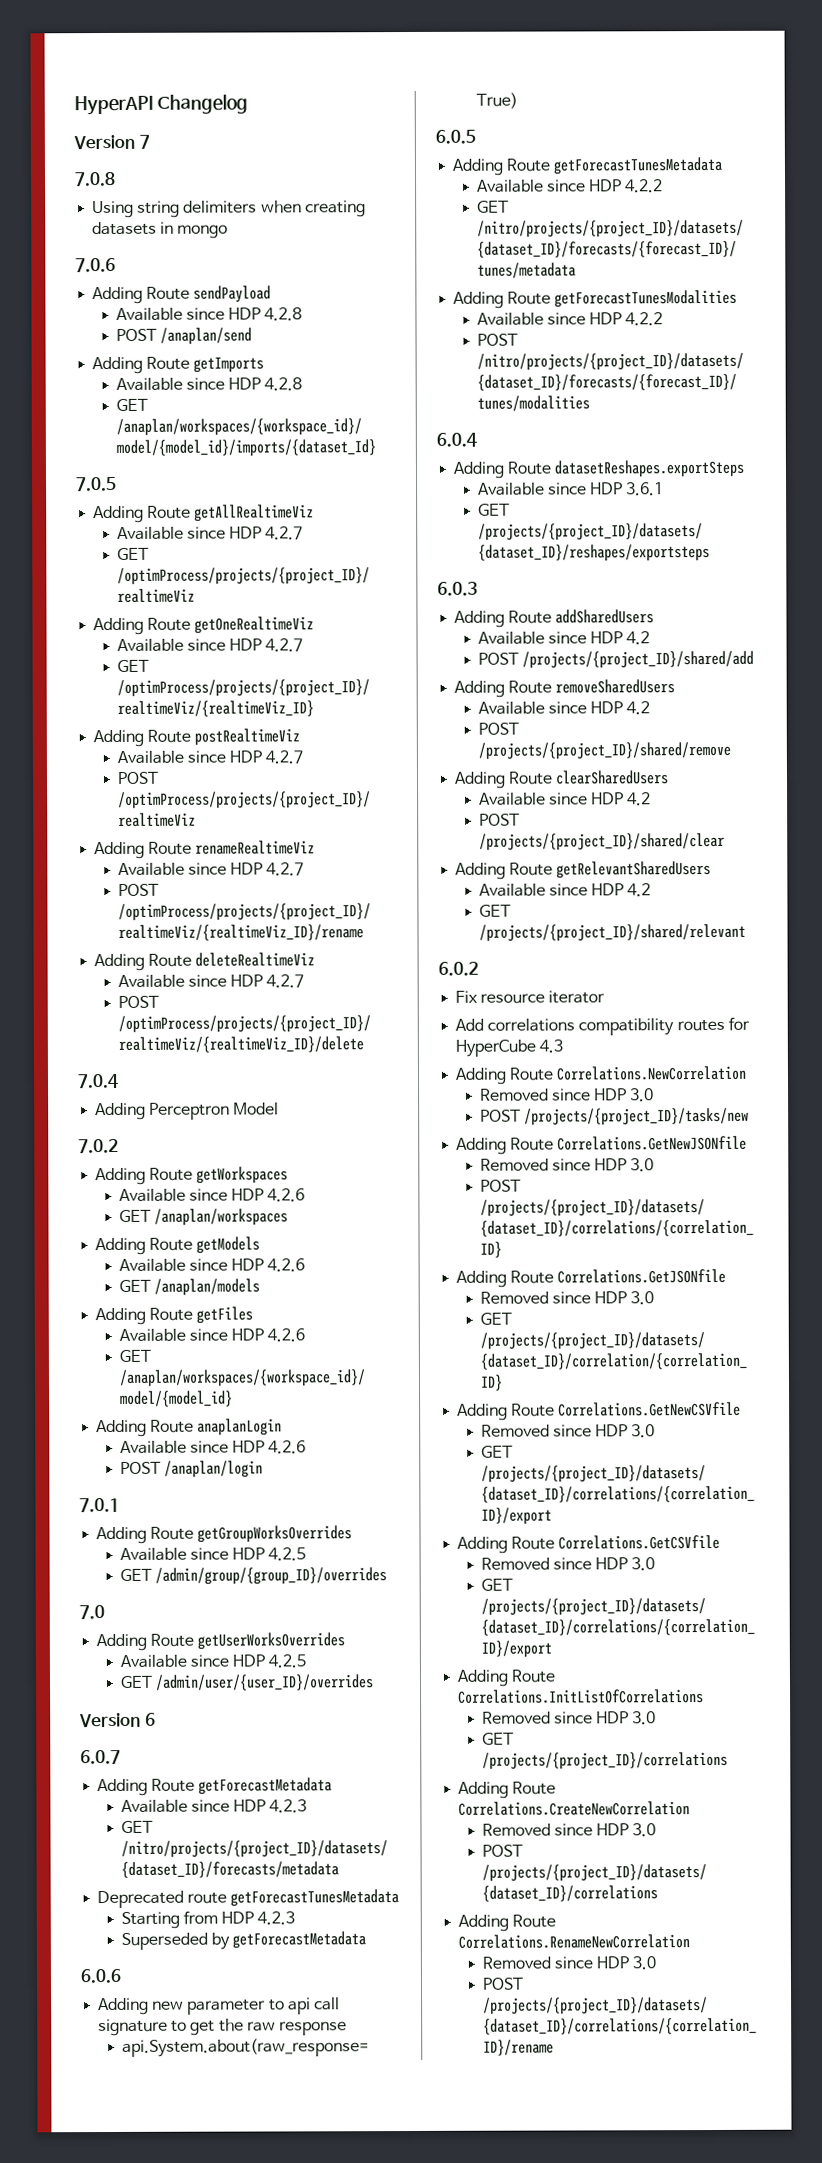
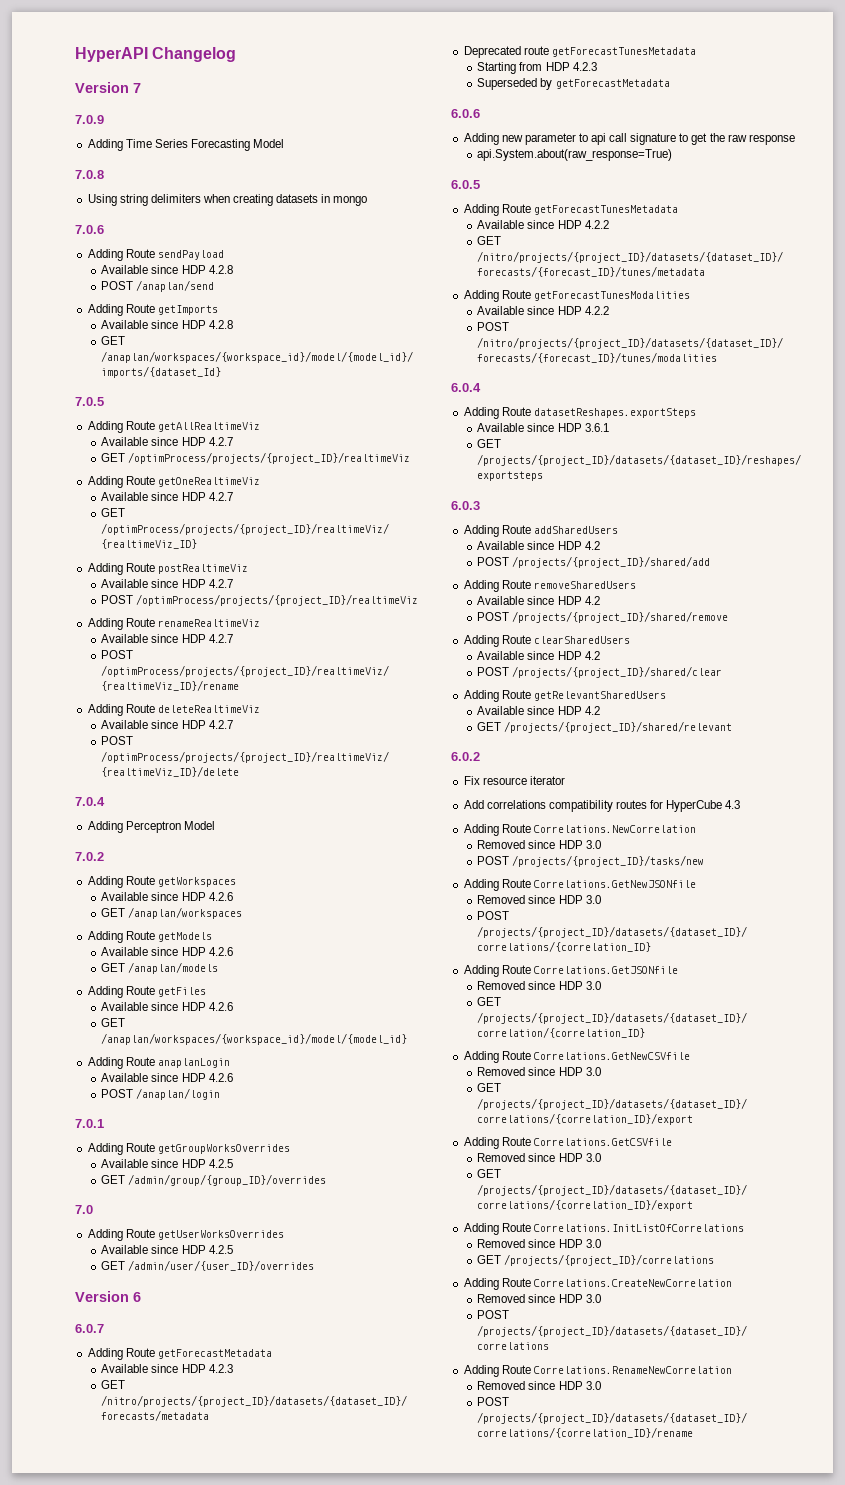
+ 7.0.9
+ Adding Time Series Forecasting Model

